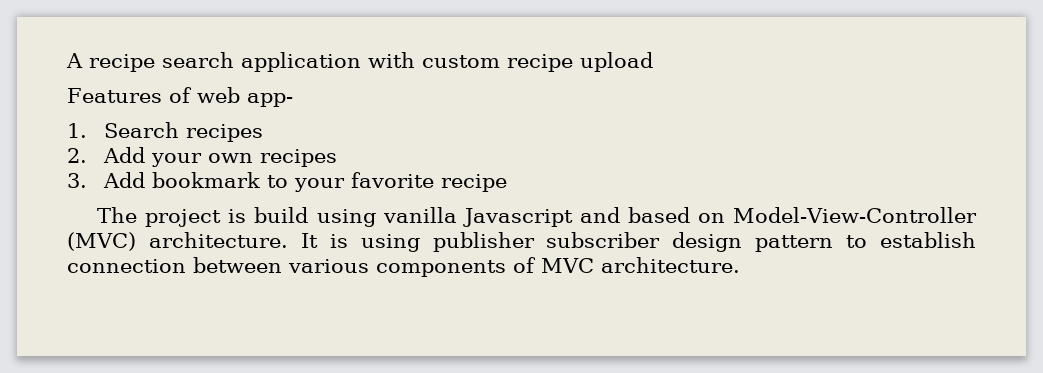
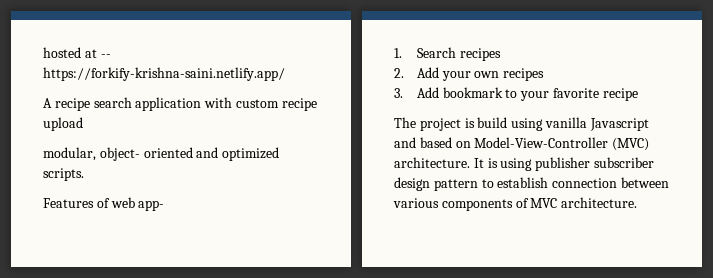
+ hosted at -- https://forkify-krishna-saini.netlify.app/
+ modular, object- oriented and optimized scripts.

